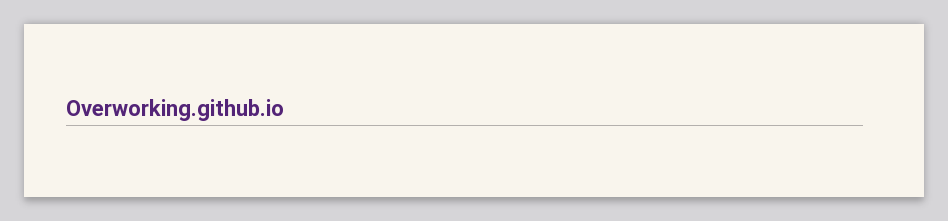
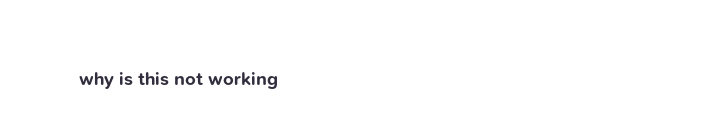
- Overworking.github.io
+ why is this not working

